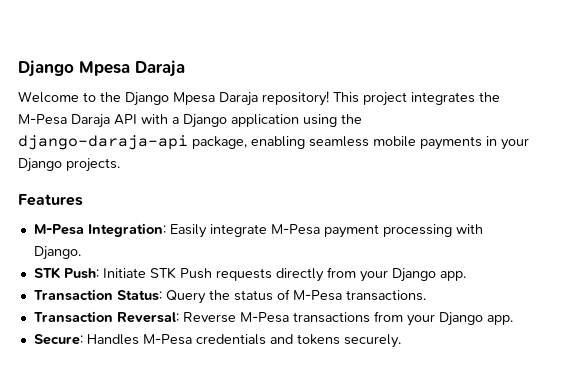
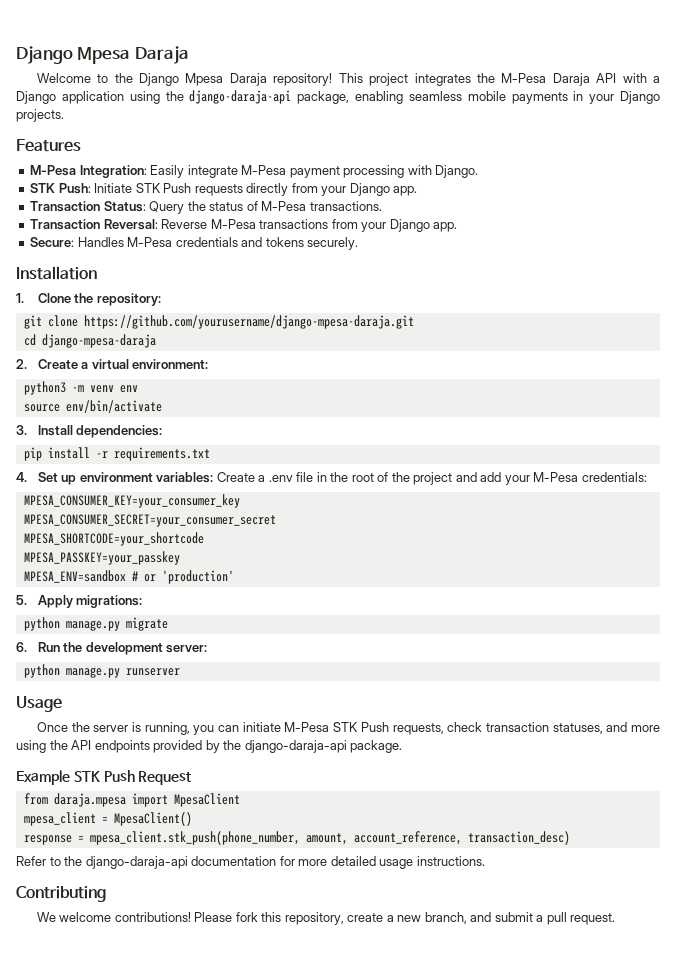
+ Installation
+ 1. Clone the repository:
+ git clone https://github.com/yourusername/django-mpesa-daraja.git
+ cd django-mpesa-daraja
+ 2. Create a virtual environment:
+ python3 -m venv env
+ source env/bin/activate
+ 3. Install dependencies:
+ pip install -r requirements.txt
+ 4. Set up environment variables: Create a .env file in the root of the project and add your M-Pesa credentials:
+ MPESA_CONSUMER_KEY=your_consumer_key
+ MPESA_CONSUMER_SECRET=your_consumer_secret
+ MPESA_SHORTCODE=your_shortcode
+ MPESA_PASSKEY=your_passkey
+ MPESA_ENV=sandbox # or 'production'
+ 5. Apply migrations:
+ python manage.py migrate
+ 6. Run the development server:
+ python manage.py runserver
+ Usage
+ Once the server is running, you can initiate M-Pesa STK Push requests, check transaction statuses, and more using the API endpoints provided by the django-daraja-api package.
+ Example STK Push Request
+ from daraja.mpesa import MpesaClient
+ mpesa_client = MpesaClient()
+ response = mpesa_client.stk_push(phone_number, amount, account_reference, transaction_desc)
+ Refer to the django-daraja-api documentation for more detailed usage instructions.
+ Contributing
+ We welcome contributions! Please fork this repository, create a new branch, and submit a pull request.

